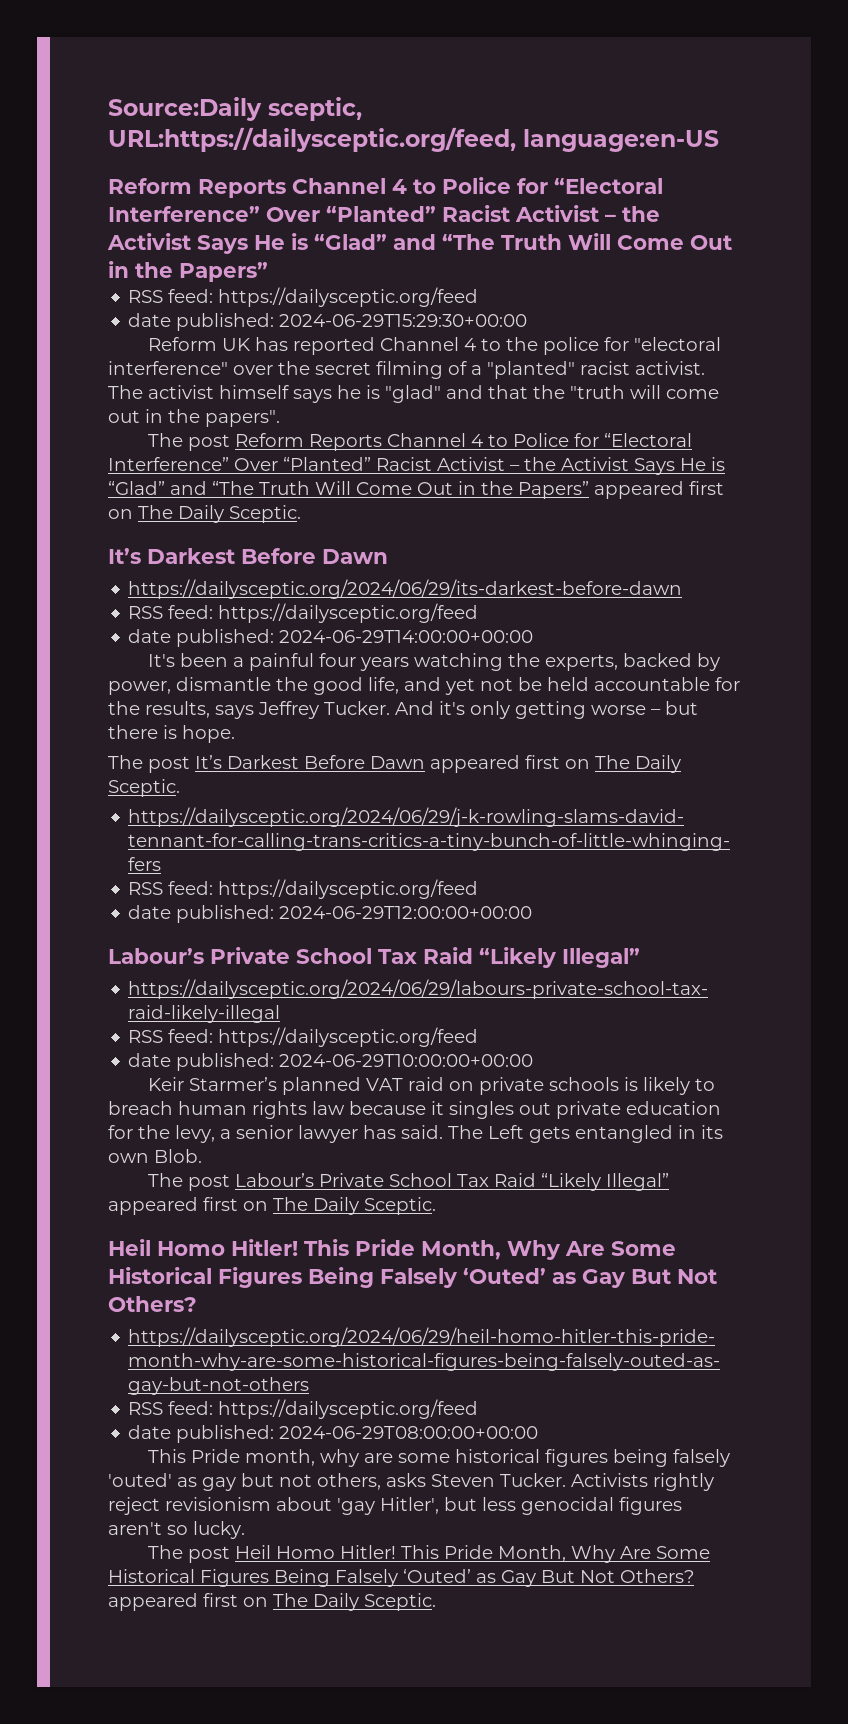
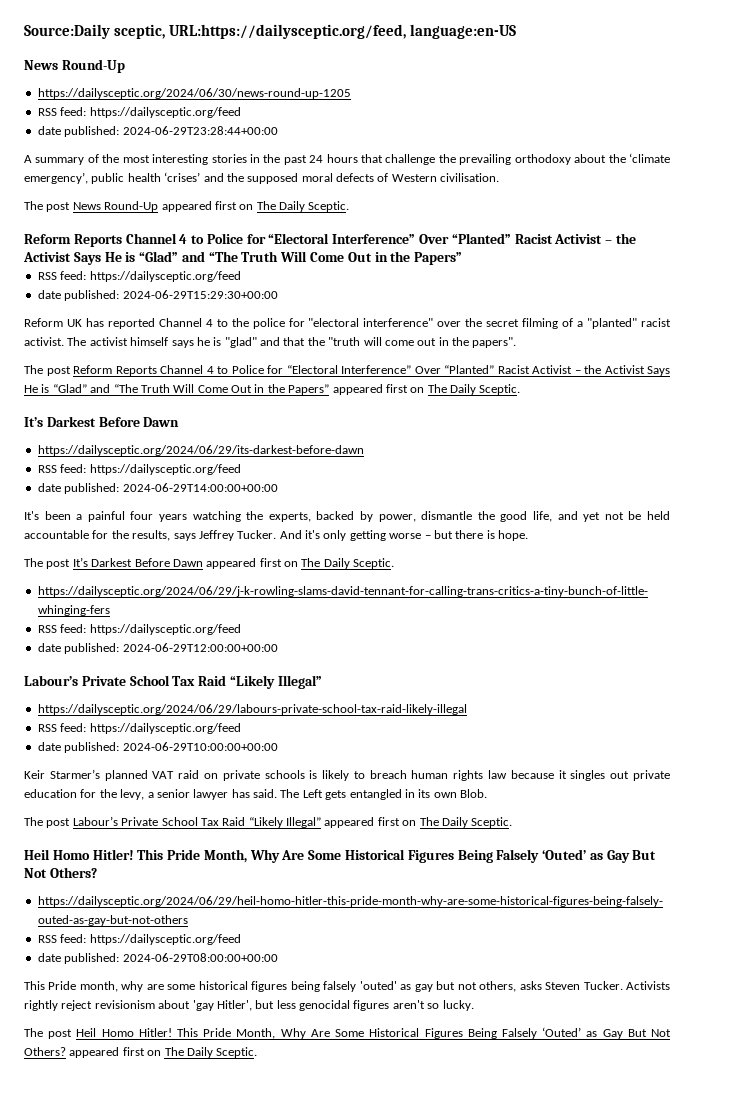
  Source:Daily sceptic, URL:https://dailysceptic.org/feed, language:en-US
+ News Round-Up
+ https://dailysceptic.org/2024/06/30/news-round-up-1205
+ RSS feed: https://dailysceptic.org/feed
+ date published: 2024-06-29T23:28:44+00:00
+ A summary of the most interesting stories in the past 24 hours that challenge the prevailing orthodoxy about the ‘climate emergency’, public health ‘crises’ and the supposed moral defects of Western civilisation.
+ The post News Round-Up appeared first on The Daily Sceptic.

